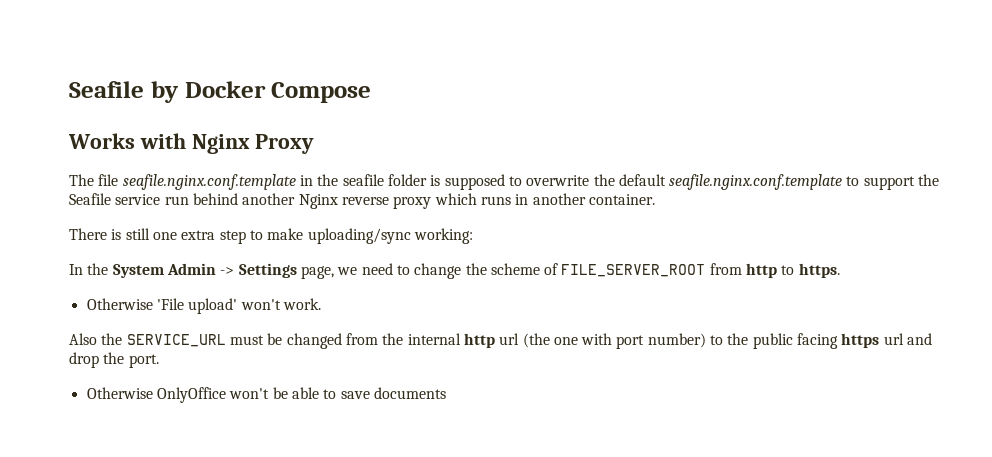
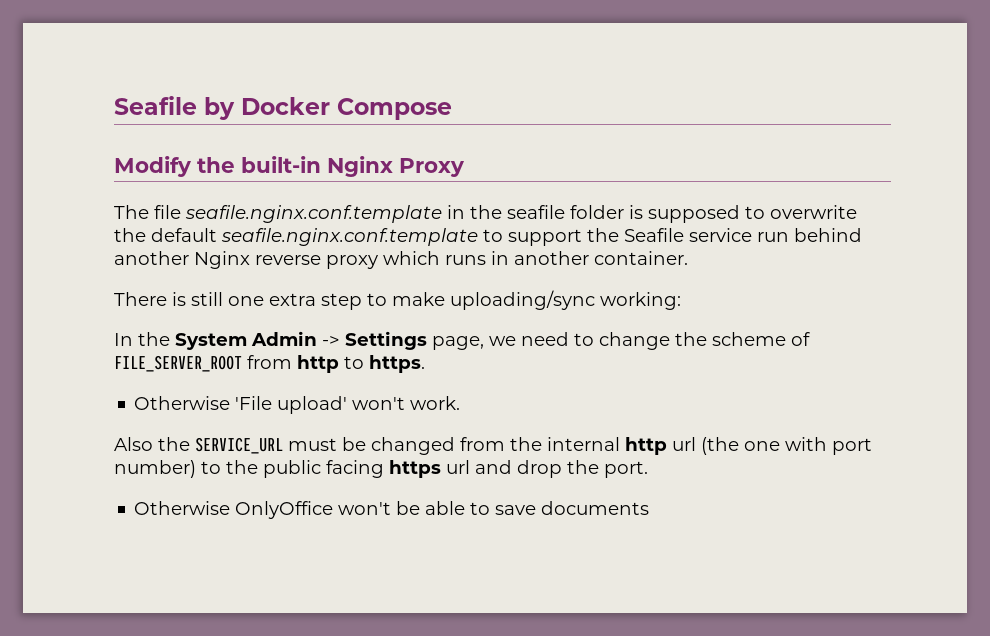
- Works with Nginx Proxy
+ Modify the built-in Nginx Proxy

